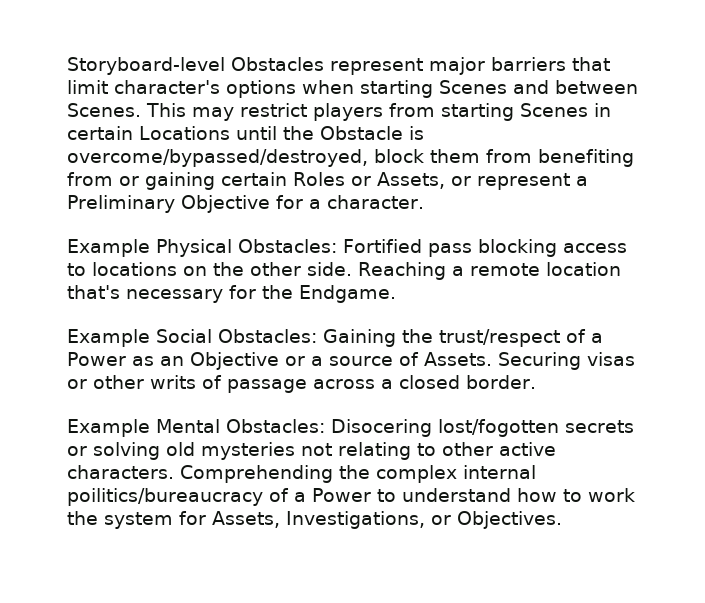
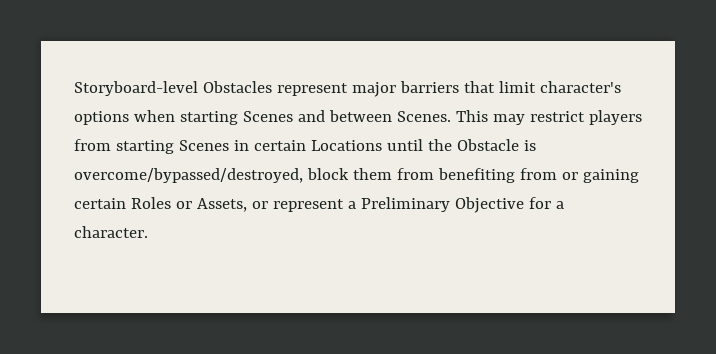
- Example Physical Obstacles: Fortified pass blocking access to locations on the other side. Reaching a remote location that's necessary for the Endgame.
- Example Social Obstacles: Gaining the trust/respect of a Power as an Objective or a source of Assets. Securing visas or other writs of passage across a closed border.
- Example Mental Obstacles: Disocering lost/fogotten secrets or solving old mysteries not relating to other active characters. Comprehending the complex internal poilitics/bureaucracy of a Power to understand how to work the system for Assets, Investigations, or Objectives.

